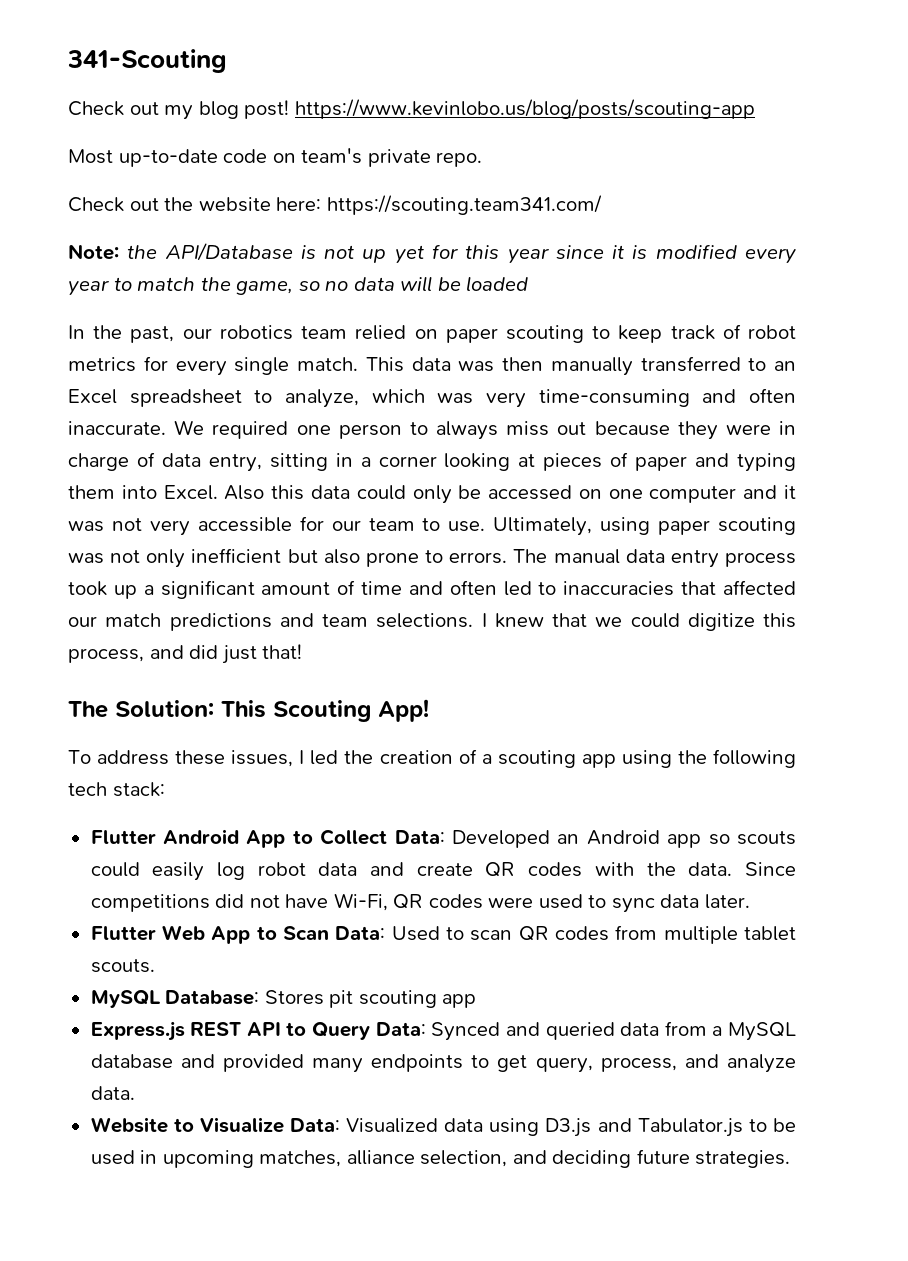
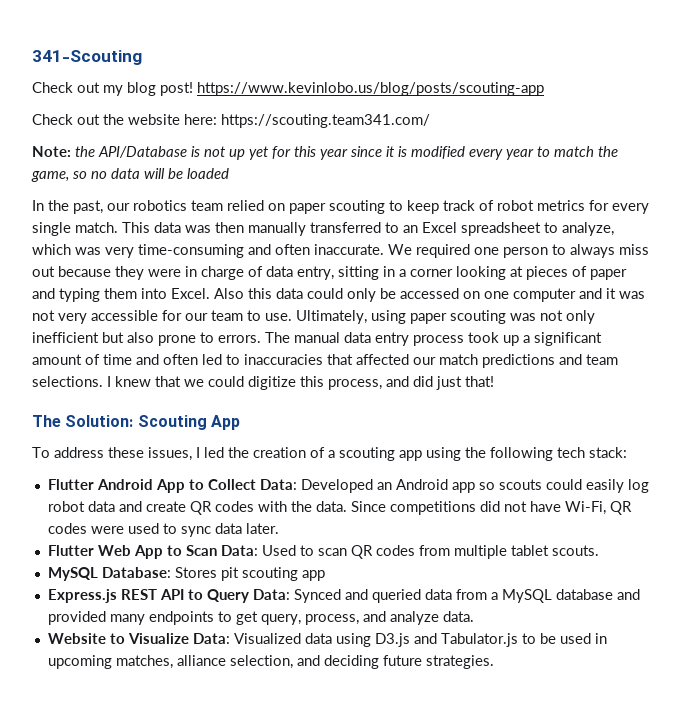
- Most up-to-date code on team's private repo.
- The Solution: This Scouting App!
+ The Solution: Scouting App

